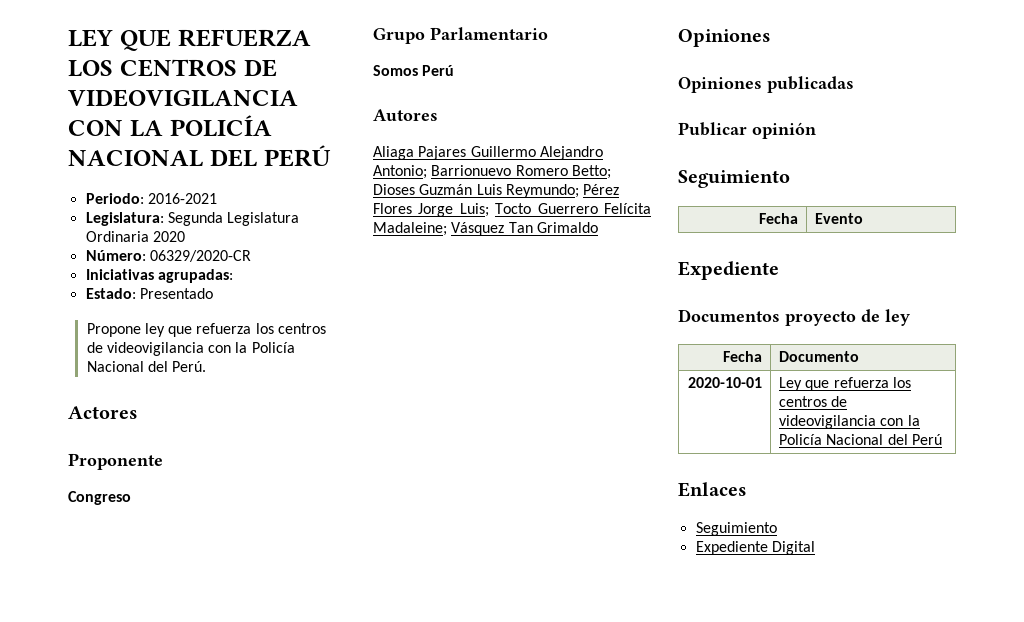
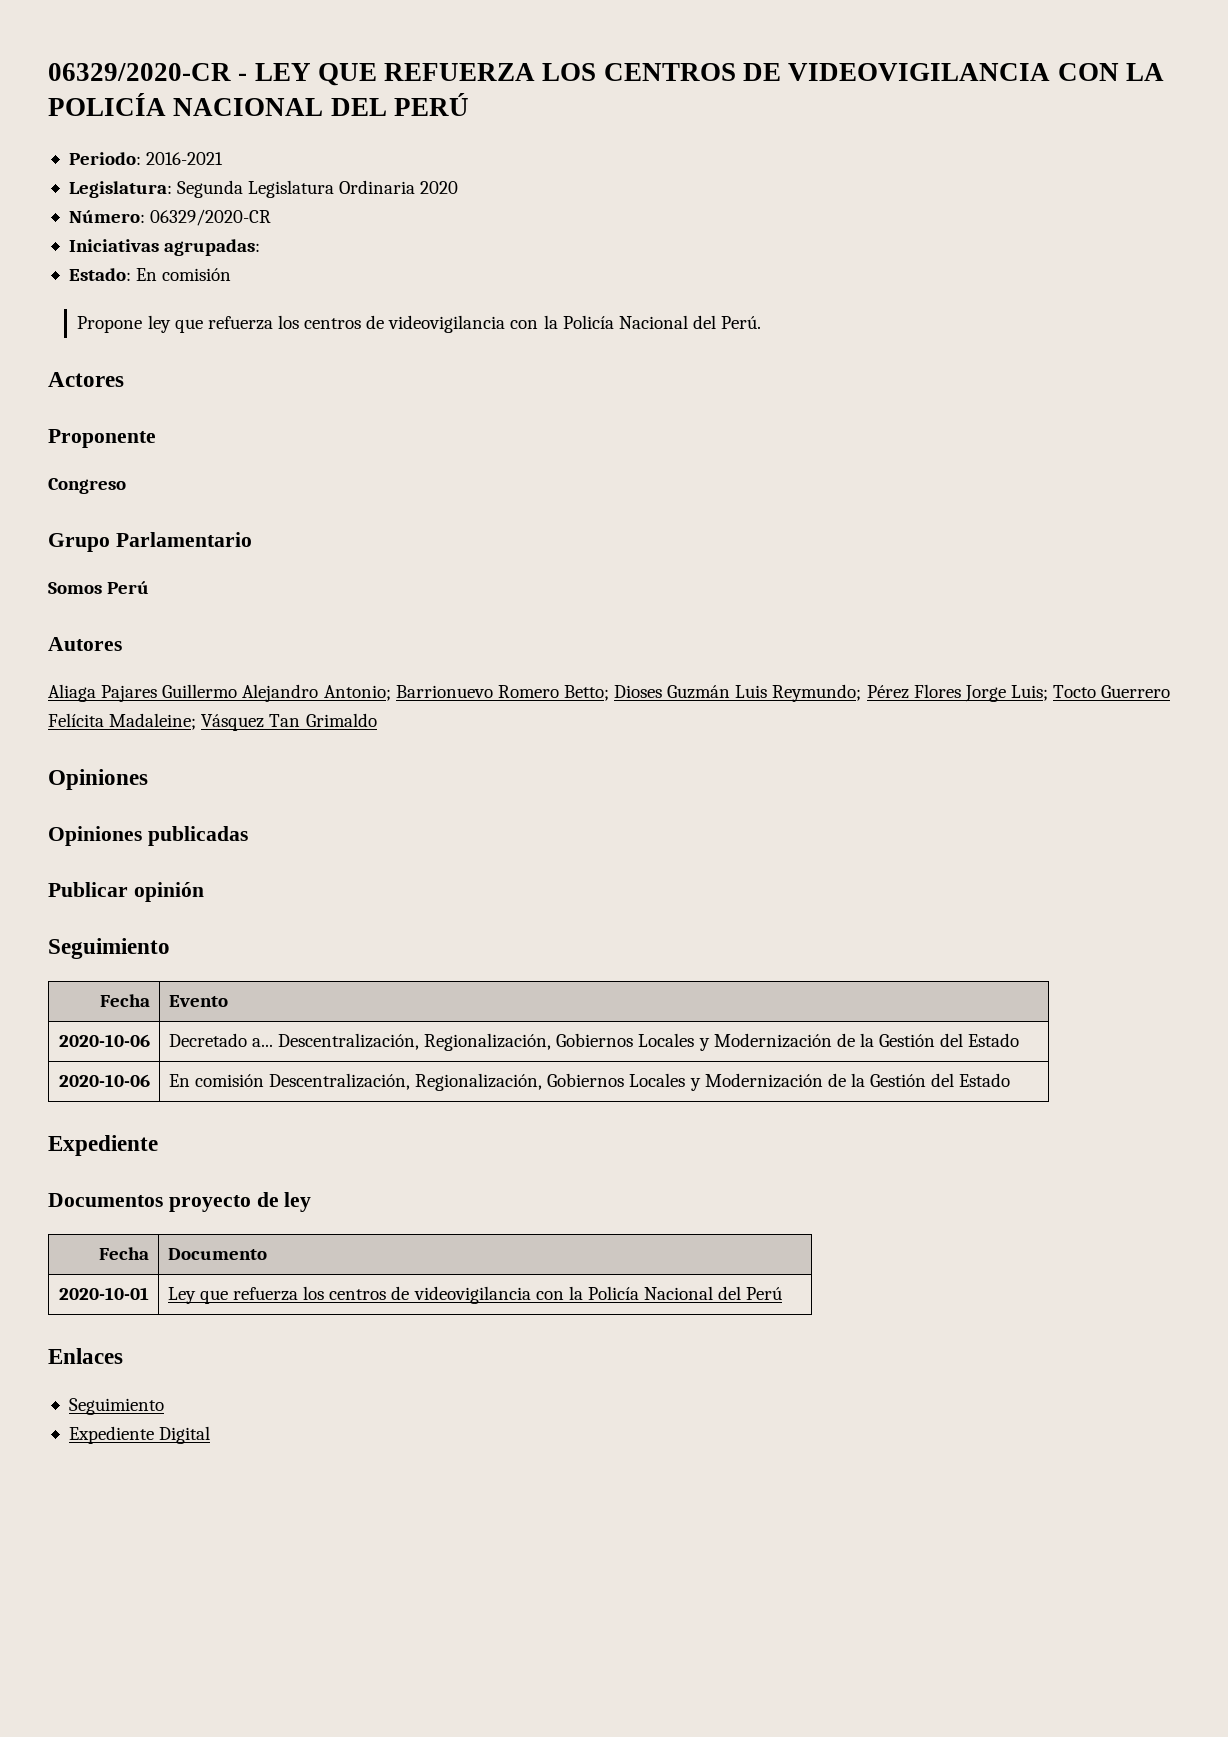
- LEY QUE REFUERZA LOS CENTROS DE VIDEOVIGILANCIA CON LA POLICÍA NACIONAL DEL PERÚ
+ 06329/2020-CR - LEY QUE REFUERZA LOS CENTROS DE VIDEOVIGILANCIA CON LA POLICÍA NACIONAL DEL PERÚ
- Estado: Presentado
+ Estado: En comisión
+ 2020-10-06 | Decretado a... Descentralización, Regionalización, Gobiernos Locales y Modernización de la Gestión del Estado
+ 2020-10-06 | En comisión Descentralización, Regionalización, Gobiernos Locales y Modernización de la Gestión del Estado

